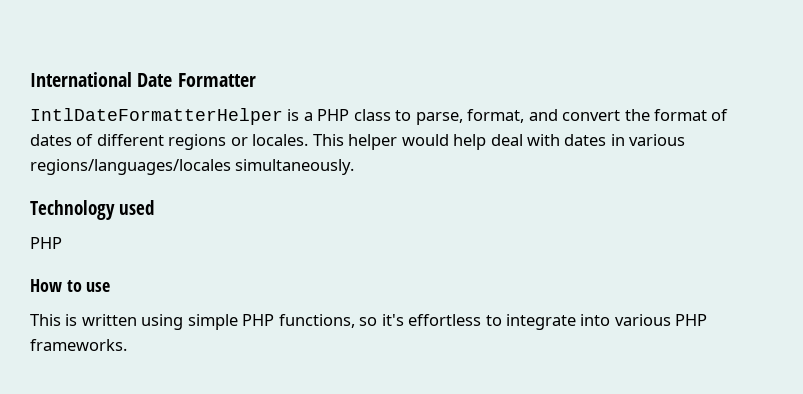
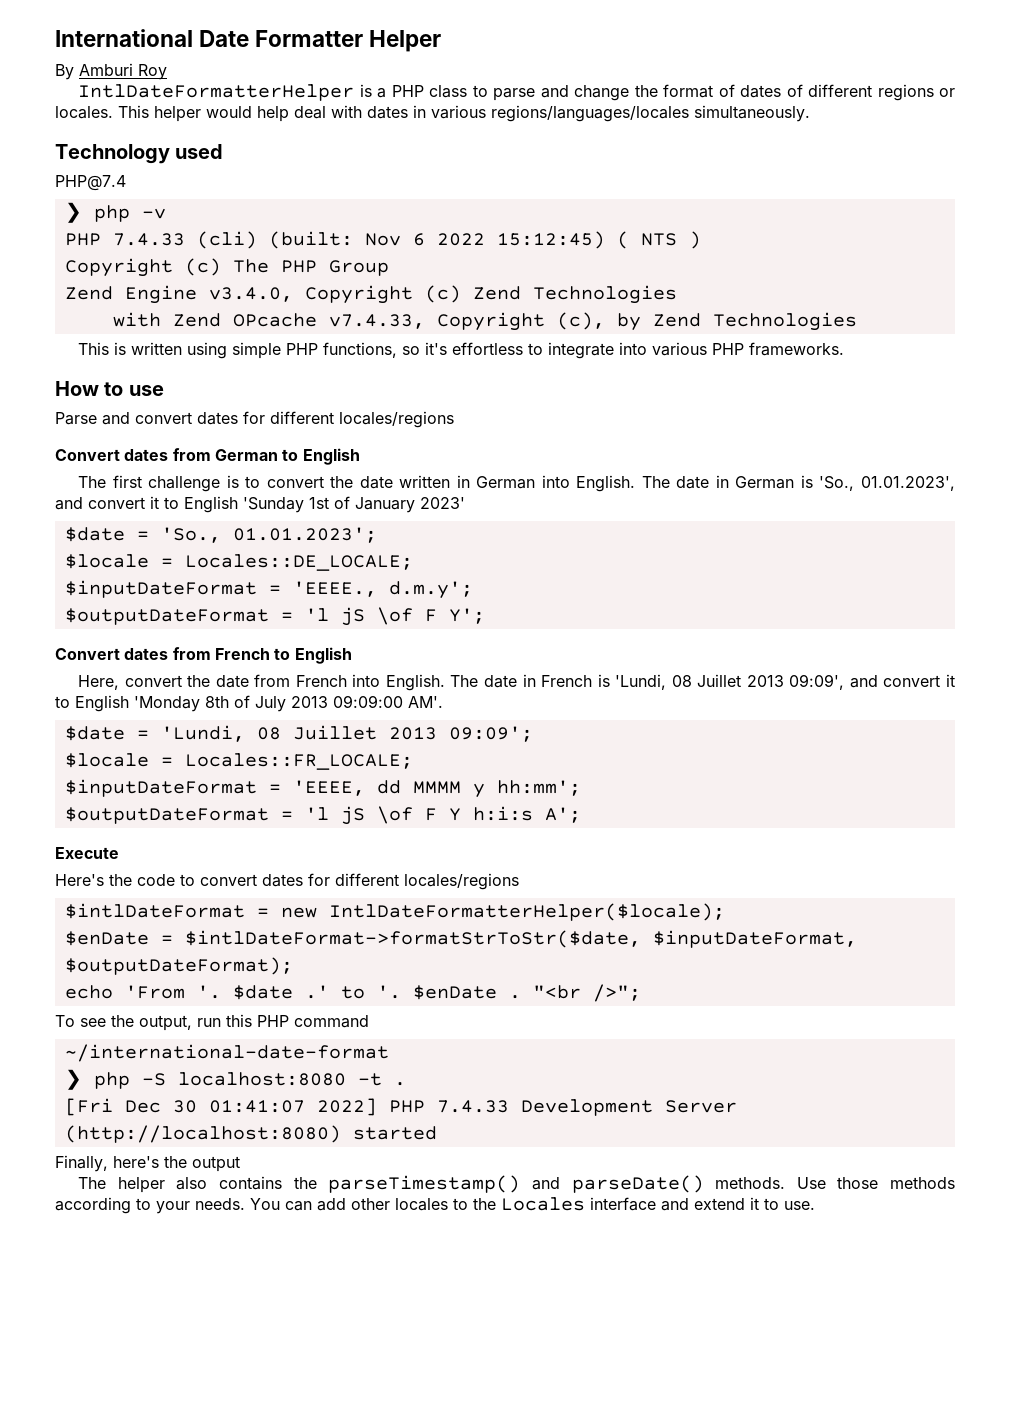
- International Date Formatter
+ International Date Formatter Helper
+ By Amburi Roy
- IntlDateFormatterHelper is a PHP class to parse, format, and convert the format of dates of different regions or locales.
+ IntlDateFormatterHelper is a PHP class to parse and change the format of dates of different regions or locales.
  Technology used
- PHP
- How to use
+ PHP@7.4
+ ❯ php -v
+ PHP 7.4.33 (cli) (built: Nov 6 2022 15:12:45) ( NTS )
+ Copyright (c) The PHP Group
+ Zend Engine v3.4.0, Copyright (c) Zend Technologies
+ with Zend OPcache v7.4.33, Copyright (c), by Zend Technologies
+ How to use
+ Parse and convert dates for different locales/regions
+ Convert dates from German to English
+ The first challenge is to convert the date written in German into English. The date in German is 'So., 01.01.2023', and convert it to English 'Sunday 1st of January 2023'
+ $date = 'So., 01.01.2023';
+ $locale = Locales::DE_LOCALE;
+ $inputDateFormat = 'EEEE., d.m.y';
+ $outputDateFormat = 'l jS \of F Y';
+ Convert dates from French to English
+ Here, convert the date from French into English. The date in French is 'Lundi, 08 Juillet 2013 09:09', and convert it to English 'Monday 8th of July 2013 09:09:00 AM'.
+ $date = 'Lundi, 08 Juillet 2013 09:09';
+ $locale = Locales::FR_LOCALE;
+ $inputDateFormat = 'EEEE, dd MMMM y hh:mm';
+ $outputDateFormat = 'l jS \of F Y h:i:s A';
+ Execute
+ Here's the code to convert dates for different locales/regions
+ $intlDateFormat = new IntlDateFormatterHelper($locale);
+ $enDate = $intlDateFormat->formatStrToStr($date, $inputDateFormat, $outputDateFormat);
+ echo 'From '. $date .' to '. $enDate . "<br />";
+ To see the output, run this PHP command
+ ~/international-date-format
+ ❯ php -S localhost:8080 -t .
+ [Fri Dec 30 01:41:07 2022] PHP 7.4.33 Development Server (http://localhost:8080) started
+ Finally, here's the output
+ The helper also contains the parseTimestamp() and parseDate() methods. Use those methods according to your needs. You can add other locales to the Locales interface and extend it to use.

